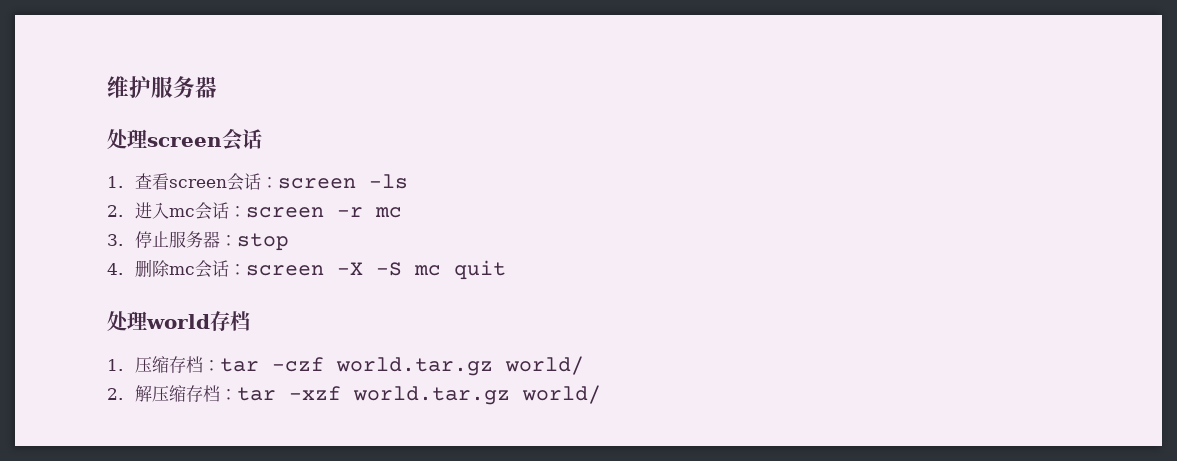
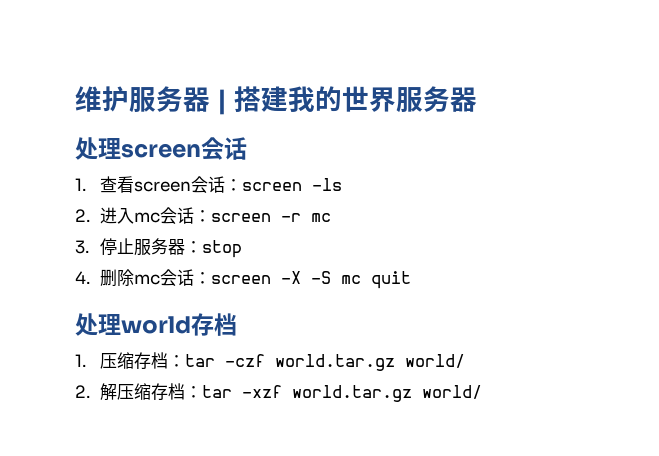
- 维护服务器
+ 维护服务器 | 搭建我的世界服务器

